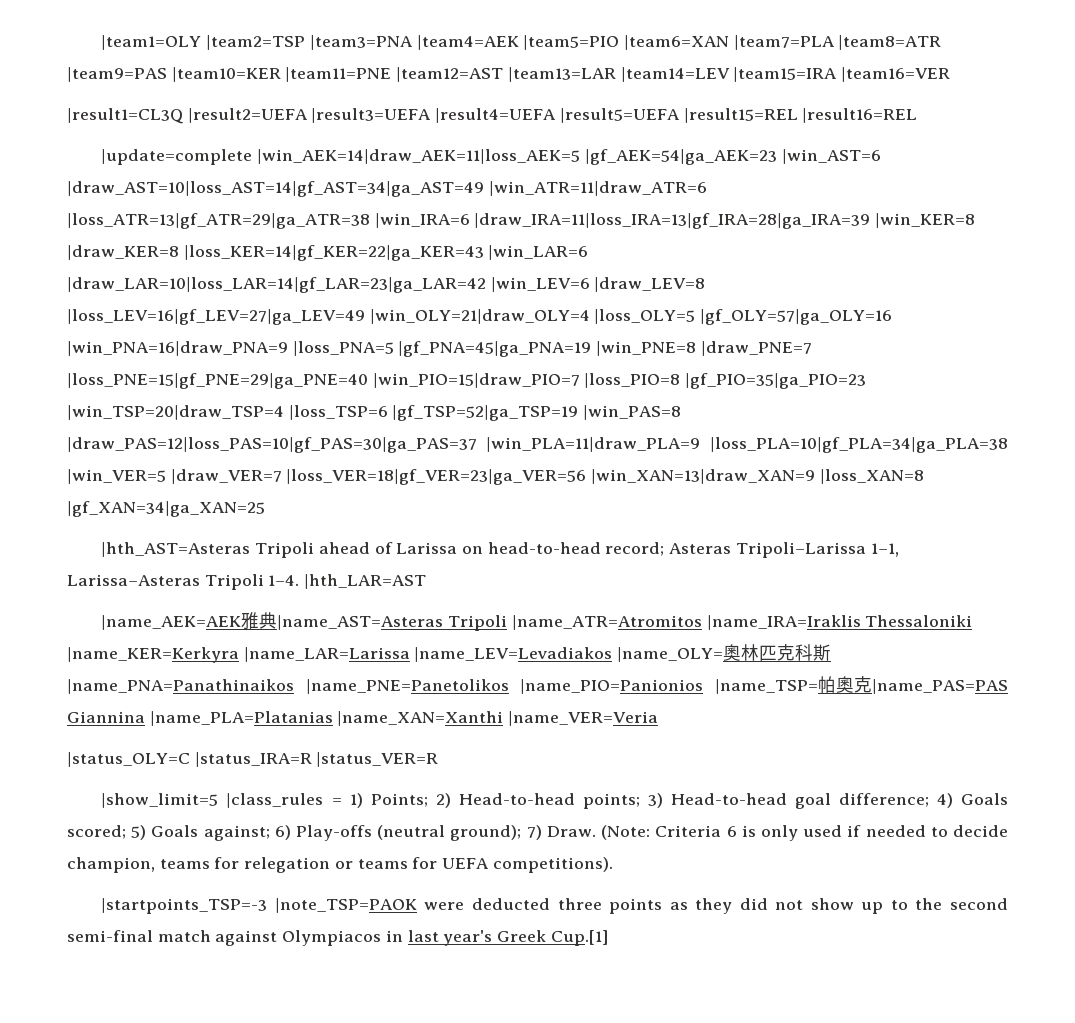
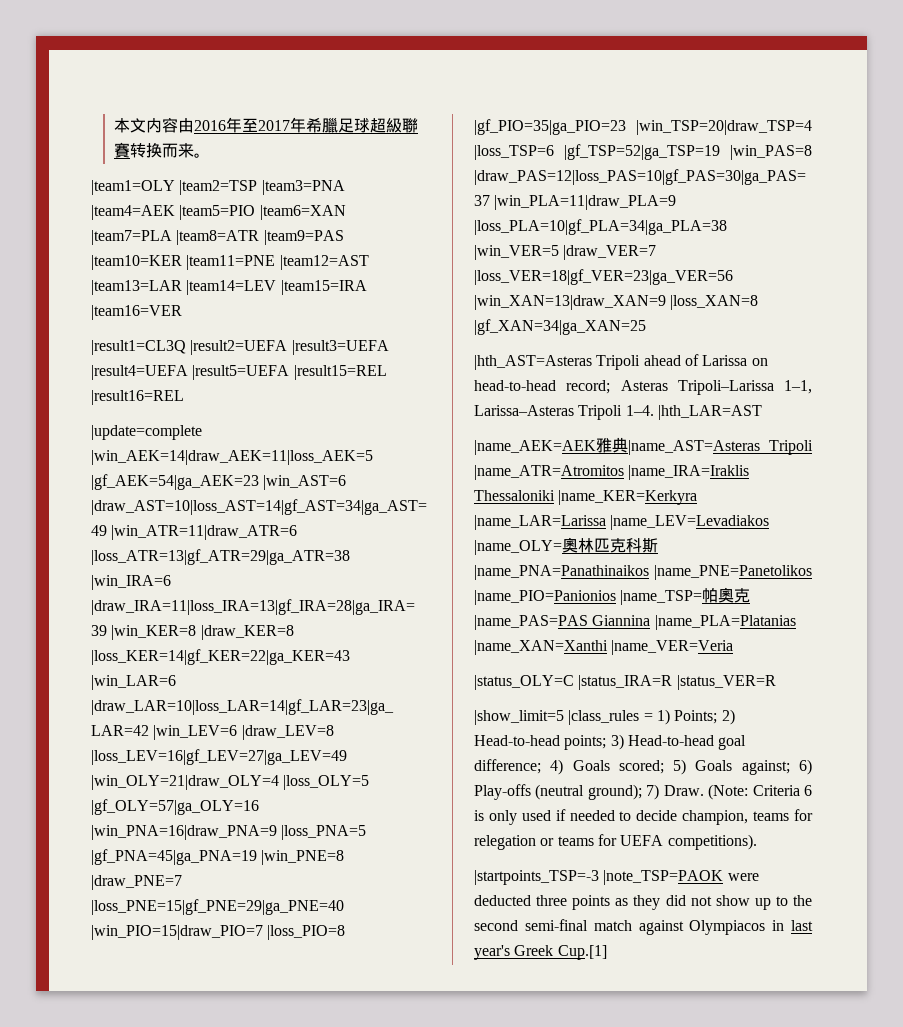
+ 本文内容由2016年至2017年希臘足球超級聯賽转换而来。

